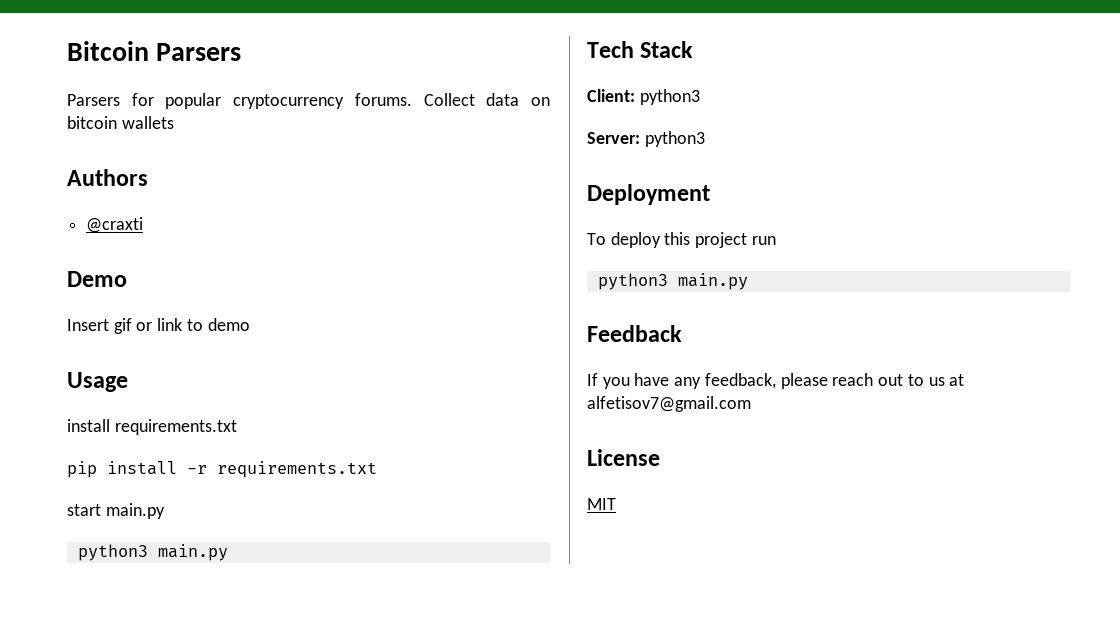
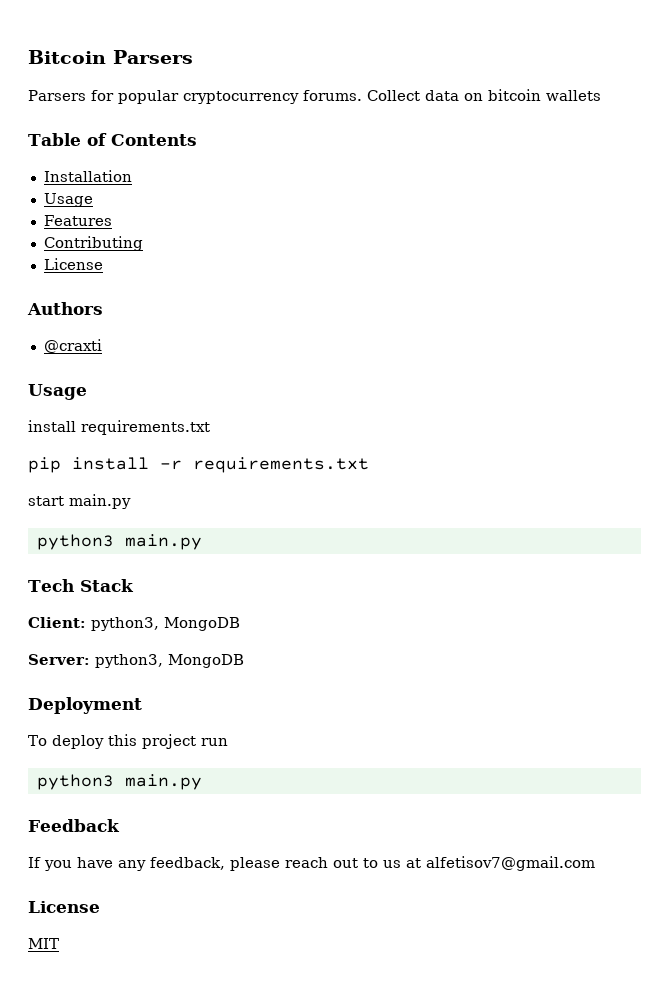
+ Table of Contents
+ Installation
+ Usage
+ Features
+ Contributing
+ License
  Authors
  @craxti
- Demo
- Insert gif or link to demo
- Client: python3
+ Client: python3, MongoDB
- Server: python3
+ Server: python3, MongoDB

